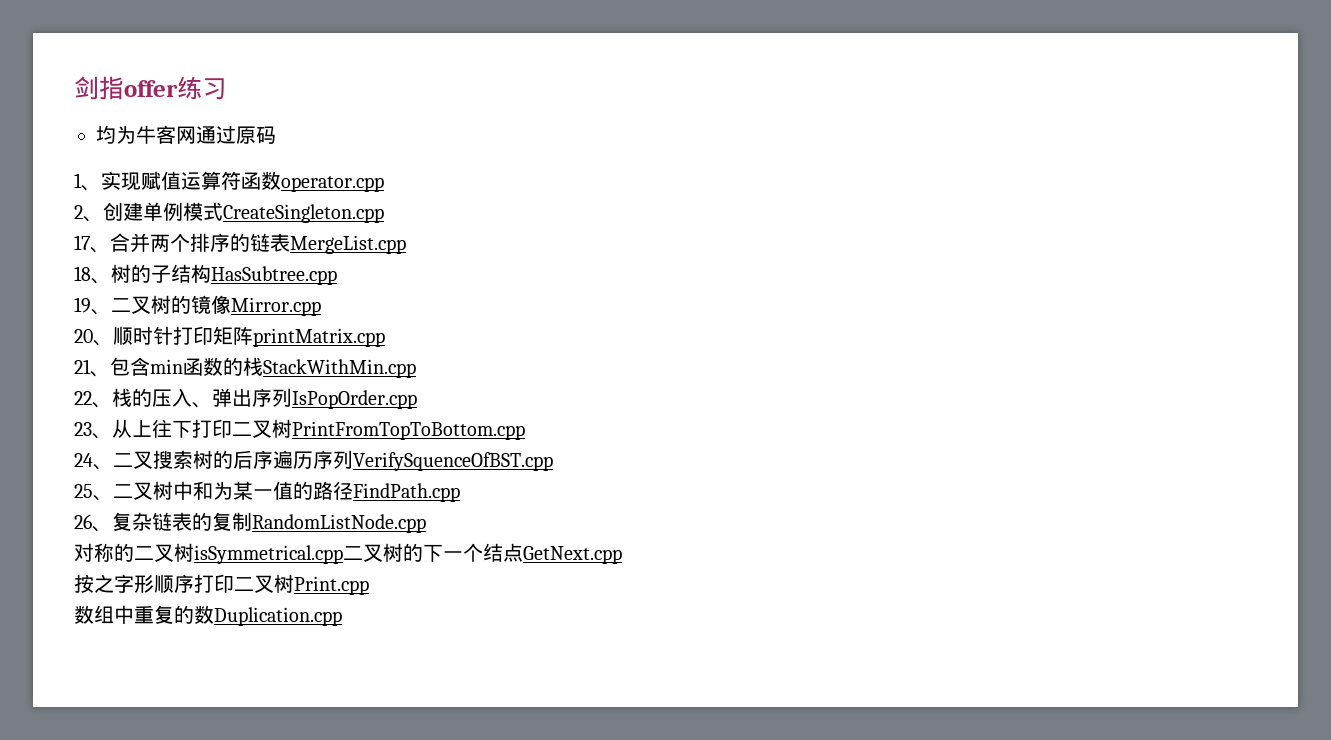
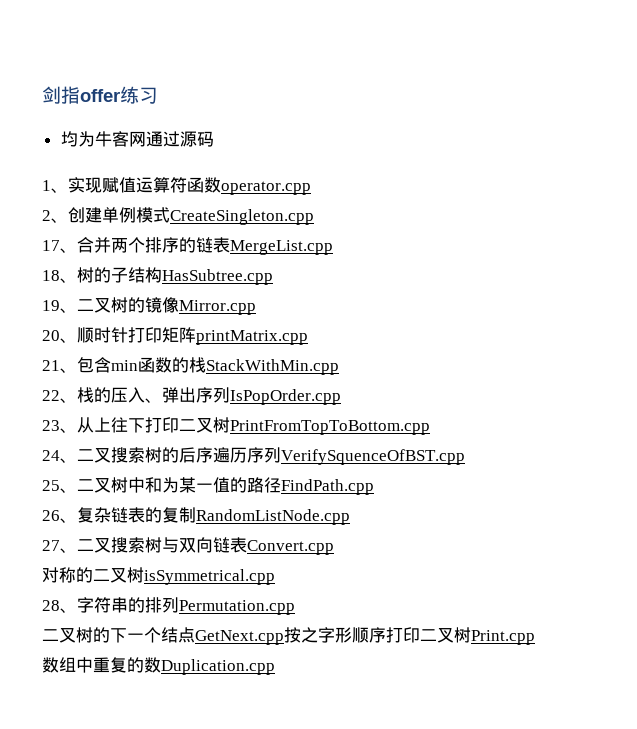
- 均为牛客网通过原码
+ 均为牛客网通过源码
+ 27、二叉搜索树与双向链表Convert.cpp
- 对称的二叉树isSymmetrical.cpp二叉树的下一个结点GetNext.cpp
- 按之字形顺序打印二叉树Print.cpp
+ 对称的二叉树isSymmetrical.cpp
+ 28、字符串的排列Permutation.cpp
+ 二叉树的下一个结点GetNext.cpp按之字形顺序打印二叉树Print.cpp

